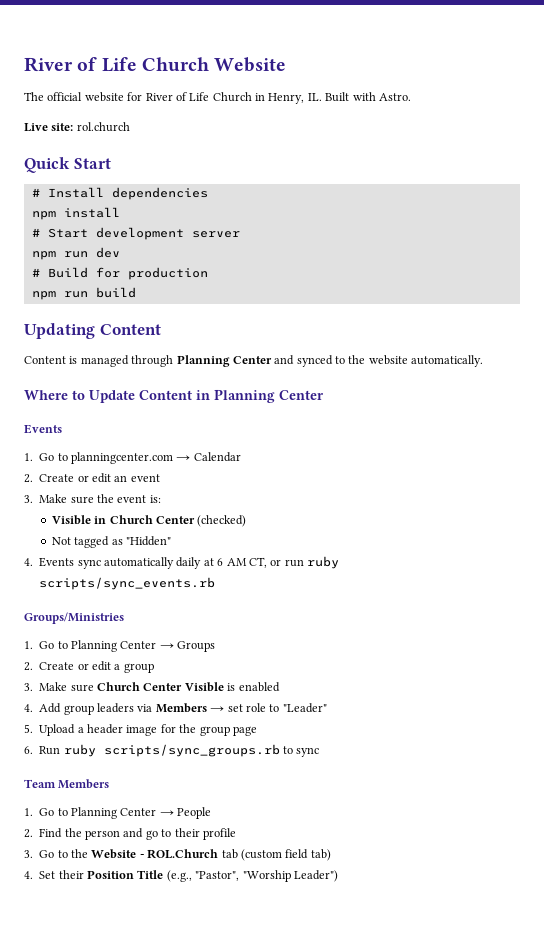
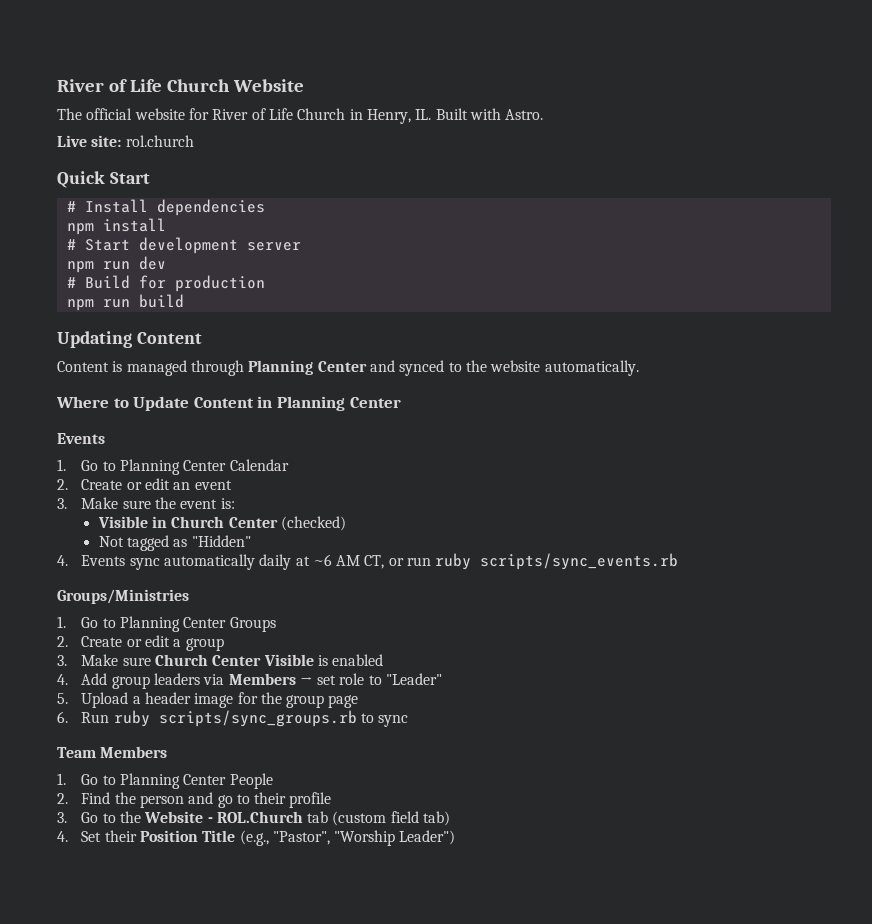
- 1. Go to planningcenter.com → Calendar
+ 1. Go to Planning Center Calendar
- 4. Events sync automatically daily at 6 AM CT, or run ruby scripts/sync_events.rb
+ 4. Events sync automatically daily at ~6 AM CT, or run ruby scripts/sync_events.rb
- 1. Go to Planning Center → Groups
+ 1. Go to Planning Center Groups
- 1. Go to Planning Center → People
+ 1. Go to Planning Center People

